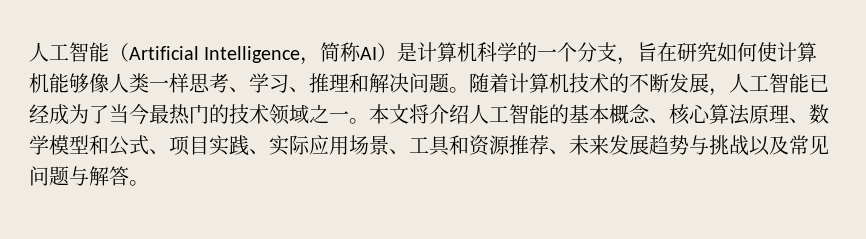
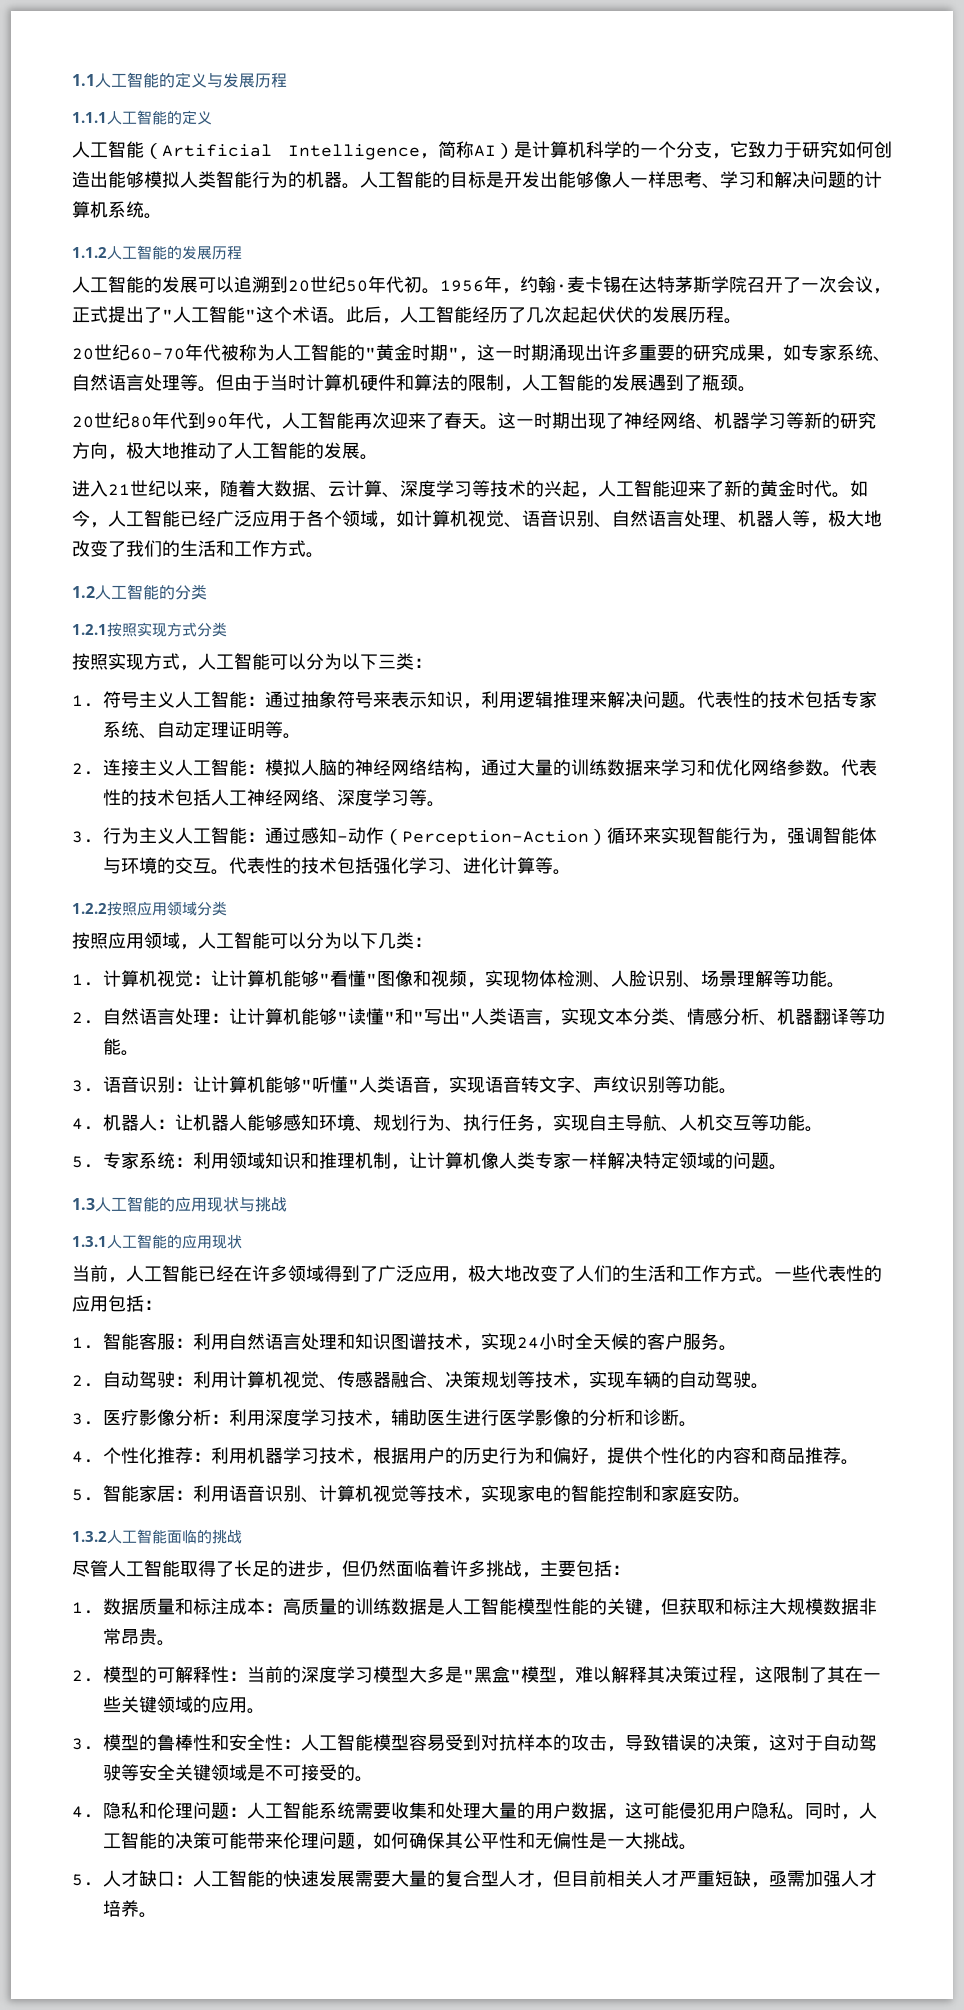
+ 1.1人工智能的定义与发展历程
+ 1.1.1人工智能的定义
- 人工智能（Artificial Intelligence，简称AI）是计算机科学的一个分支，旨在研究如何使计算机能够像人类一样思考、学习、推理和解决问题。随着计算机技术的不断发展，人工智能已经成为了当今最热门的技术领域之一。本文将介绍人工智能的基本概念、核心算法原理、数学模型和公式、项目实践、实际应用场景、工具和资源推荐、未来发展趋势与挑战以及常见问题与解答。
+ 人工智能（Artificial Intelligence，简称AI）是计算机科学的一个分支，它致力于研究如何创造出能够模拟人类智能行为的机器。人工智能的目标是开发出能够像人一样思考、学习和解决问题的计算机系统。
+ 1.1.2人工智能的发展历程
+ 人工智能的发展可以追溯到20世纪50年代初。1956年，约翰·麦卡锡在达特茅斯学院召开了一次会议，正式提出了"人工智能"这个术语。此后，人工智能经历了几次起起伏伏的发展历程。
+ 20世纪60-70年代被称为人工智能的"黄金时期"，这一时期涌现出许多重要的研究成果，如专家系统、自然语言处理等。但由于当时计算机硬件和算法的限制，人工智能的发展遇到了瓶颈。
+ 20世纪80年代到90年代，人工智能再次迎来了春天。这一时期出现了神经网络、机器学习等新的研究方向，极大地推动了人工智能的发展。
+ 进入21世纪以来，随着大数据、云计算、深度学习等技术的兴起，人工智能迎来了新的黄金时代。如今，人工智能已经广泛应用于各个领域，如计算机视觉、语音识别、自然语言处理、机器人等，极大地改变了我们的生活和工作方式。
+ 1.2人工智能的分类
+ 1.2.1按照实现方式分类
+ 按照实现方式，人工智能可以分为以下三类：
+ 1.符号主义人工智能：通过抽象符号来表示知识，利用逻辑推理来解决问题。代表性的技术包括专家系统、自动定理证明等。
+ 2.连接主义人工智能：模拟人脑的神经网络结构，通过大量的训练数据来学习和优化网络参数。代表性的技术包括人工神经网络、深度学习等。
+ 3.行为主义人工智能：通过感知-动作（Perception-Action）循环来实现智能行为，强调智能体与环境的交互。代表性的技术包括强化学习、进化计算等。
+ 1.2.2按照应用领域分类
+ 按照应用领域，人工智能可以分为以下几类：
+ 1.计算机视觉：让计算机能够"看懂"图像和视频，实现物体检测、人脸识别、场景理解等功能。
+ 2.自然语言处理：让计算机能够"读懂"和"写出"人类语言，实现文本分类、情感分析、机器翻译等功能。
+ 3.语音识别：让计算机能够"听懂"人类语音，实现语音转文字、声纹识别等功能。
+ 4.机器人：让机器人能够感知环境、规划行为、执行任务，实现自主导航、人机交互等功能。
+ 5.专家系统：利用领域知识和推理机制，让计算机像人类专家一样解决特定领域的问题。
+ 1.3人工智能的应用现状与挑战
+ 1.3.1人工智能的应用现状
+ 当前，人工智能已经在许多领域得到了广泛应用，极大地改变了人们的生活和工作方式。一些代表性的应用包括：
+ 1.智能客服：利用自然语言处理和知识图谱技术，实现24小时全天候的客户服务。
+ 2.自动驾驶：利用计算机视觉、传感器融合、决策规划等技术，实现车辆的自动驾驶。
+ 3.医疗影像分析：利用深度学习技术，辅助医生进行医学影像的分析和诊断。
+ 4.个性化推荐：利用机器学习技术，根据用户的历史行为和偏好，提供个性化的内容和商品推荐。
+ 5.智能家居：利用语音识别、计算机视觉等技术，实现家电的智能控制和家庭安防。
+ 1.3.2人工智能面临的挑战
+ 尽管人工智能取得了长足的进步，但仍然面临着许多挑战，主要包括：
+ 1.数据质量和标注成本：高质量的训练数据是人工智能模型性能的关键，但获取和标注大规模数据非常昂贵。
+ 2.模型的可解释性：当前的深度学习模型大多是"黑盒"模型，难以解释其决策过程，这限制了其在一些关键领域的应用。
+ 3.模型的鲁棒性和安全性：人工智能模型容易受到对抗样本的攻击，导致错误的决策，这对于自动驾驶等安全关键领域是不可接受的。
+ 4.隐私和伦理问题：人工智能系统需要收集和处理大量的用户数据，这可能侵犯用户隐私。同时，人工智能的决策可能带来伦理问题，如何确保其公平性和无偏性是一大挑战。
+ 5.人才缺口：人工智能的快速发展需要大量的复合型人才，但目前相关人才严重短缺，亟需加强人才培养。

